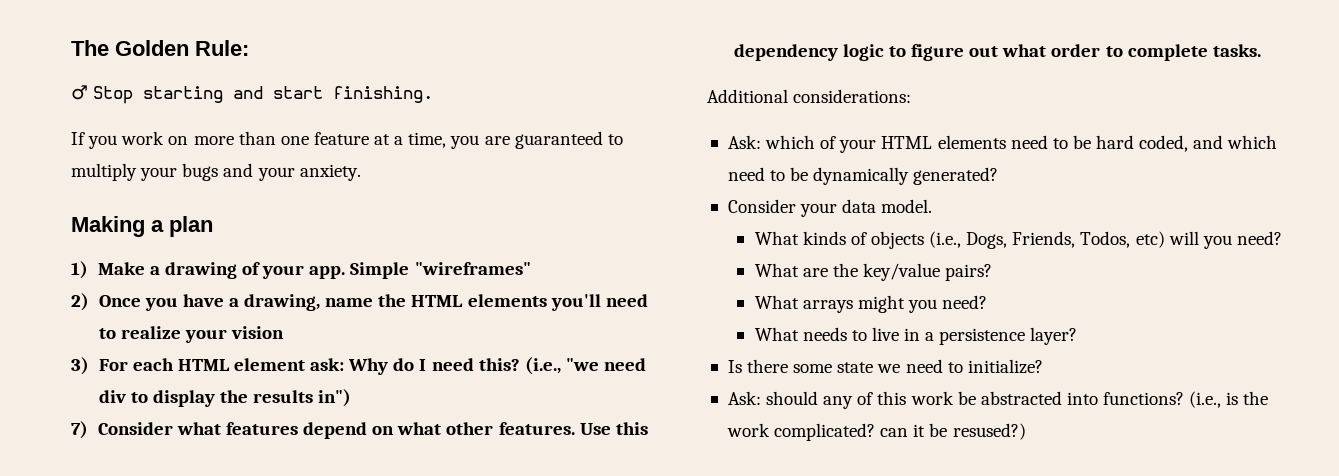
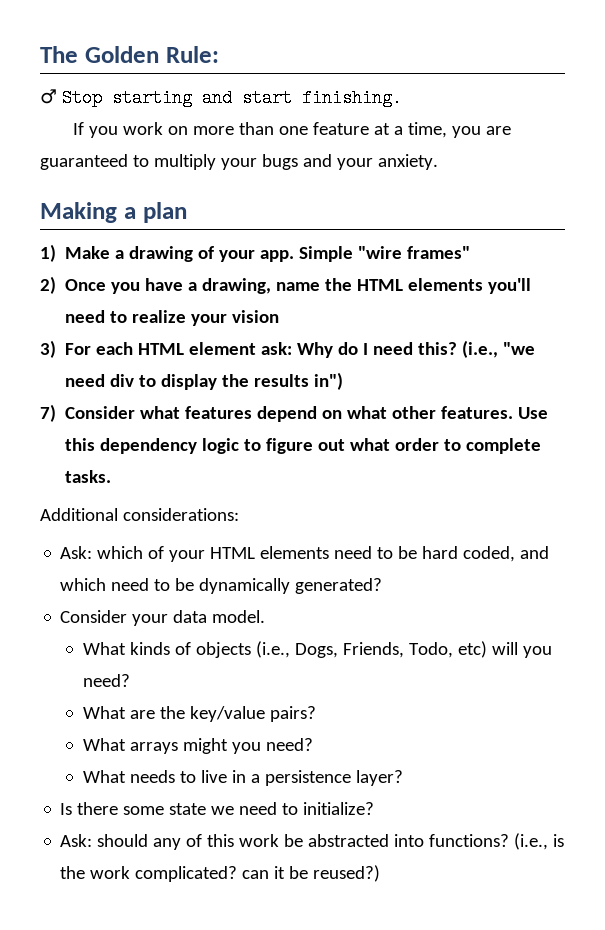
- Simple "wireframes"
+ Simple "wire frames"
- What kinds of objects (i.e., Dogs, Friends, Todos, etc) will you need?
+ What kinds of objects (i.e., Dogs, Friends, Todo, etc) will you need?
- (i.e., is the work complicated? can it be resused?)
+ (i.e., is the work complicated? can it be reused?)

